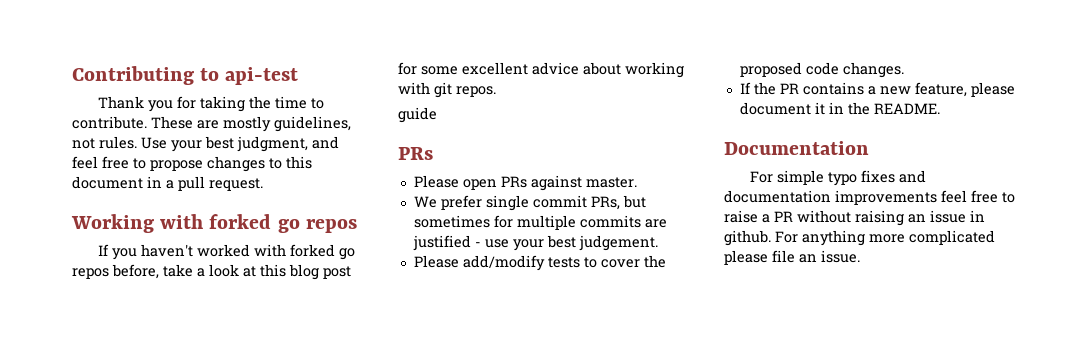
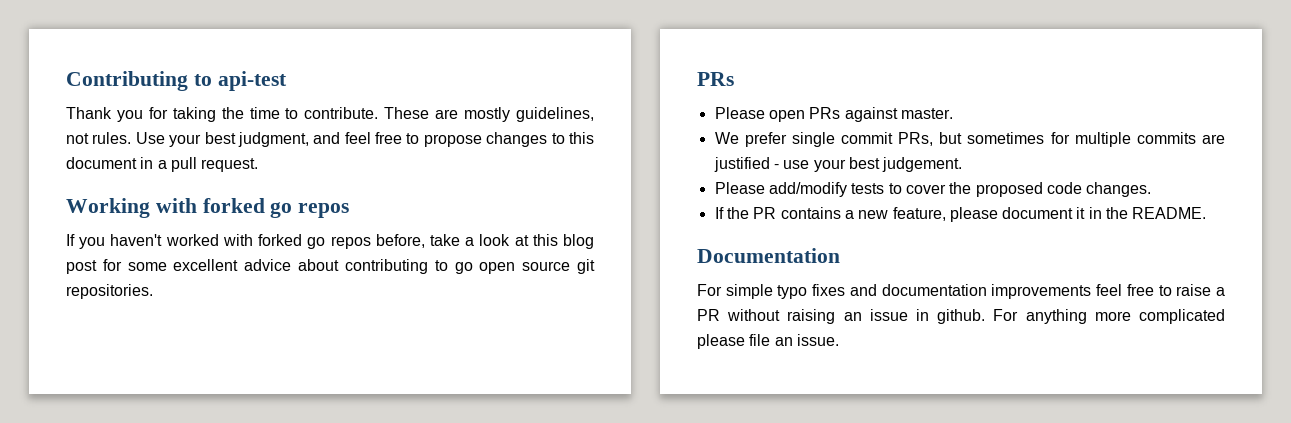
- If you haven't worked with forked go repos before, take a look at this blog post for some excellent advice about working with git repos.
- guide
+ If you haven't worked with forked go repos before, take a look at this blog post for some excellent advice about contributing to go open source git repositories.

